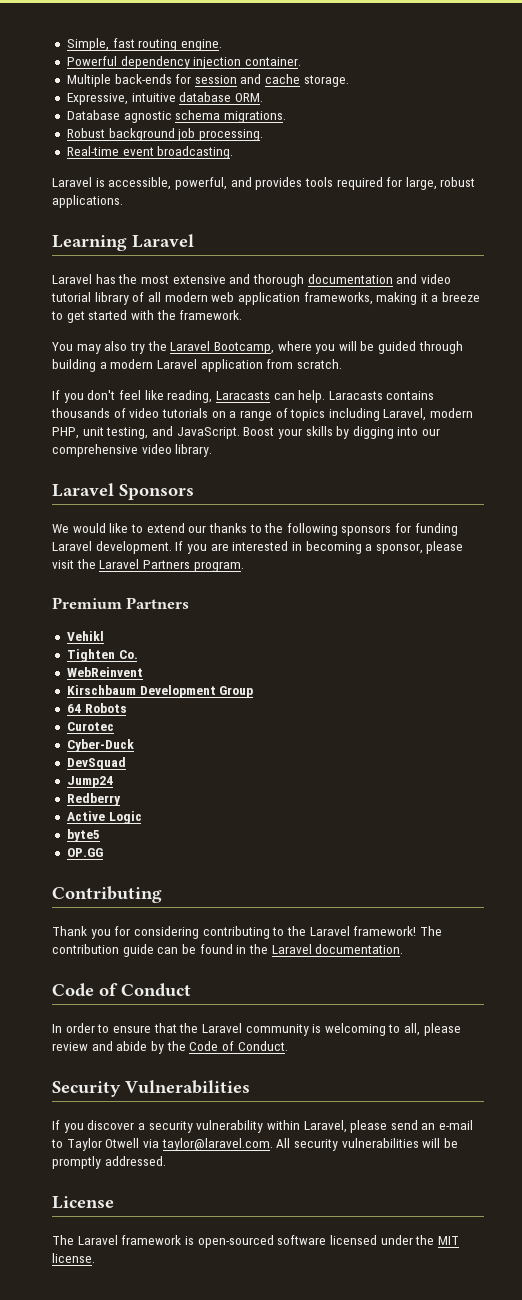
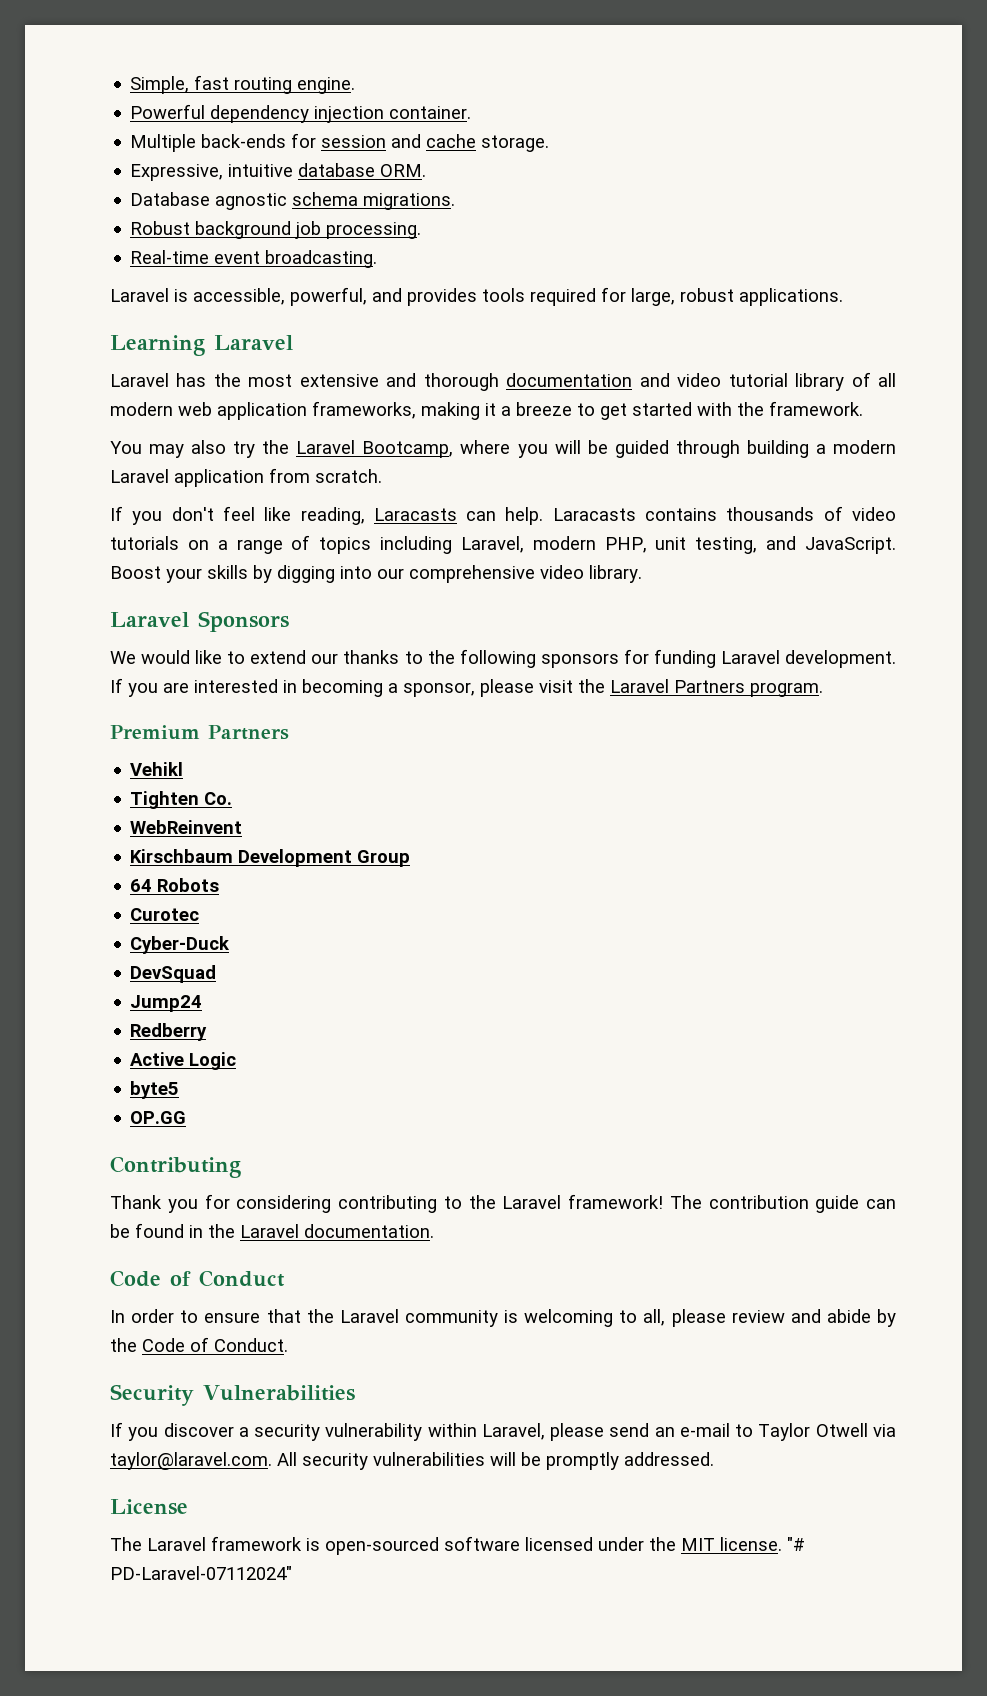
+ "# PD-Laravel-07112024"

